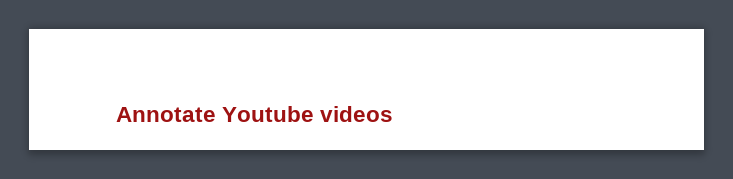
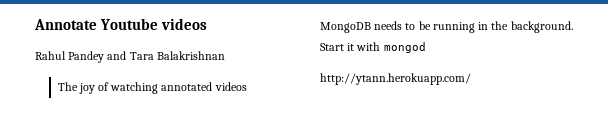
+ Rahul Pandey and Tara Balakrishnan
+ The joy of watching annotated videos
+ MongoDB needs to be running in the background. Start it with mongod
+ http://ytann.herokuapp.com/

